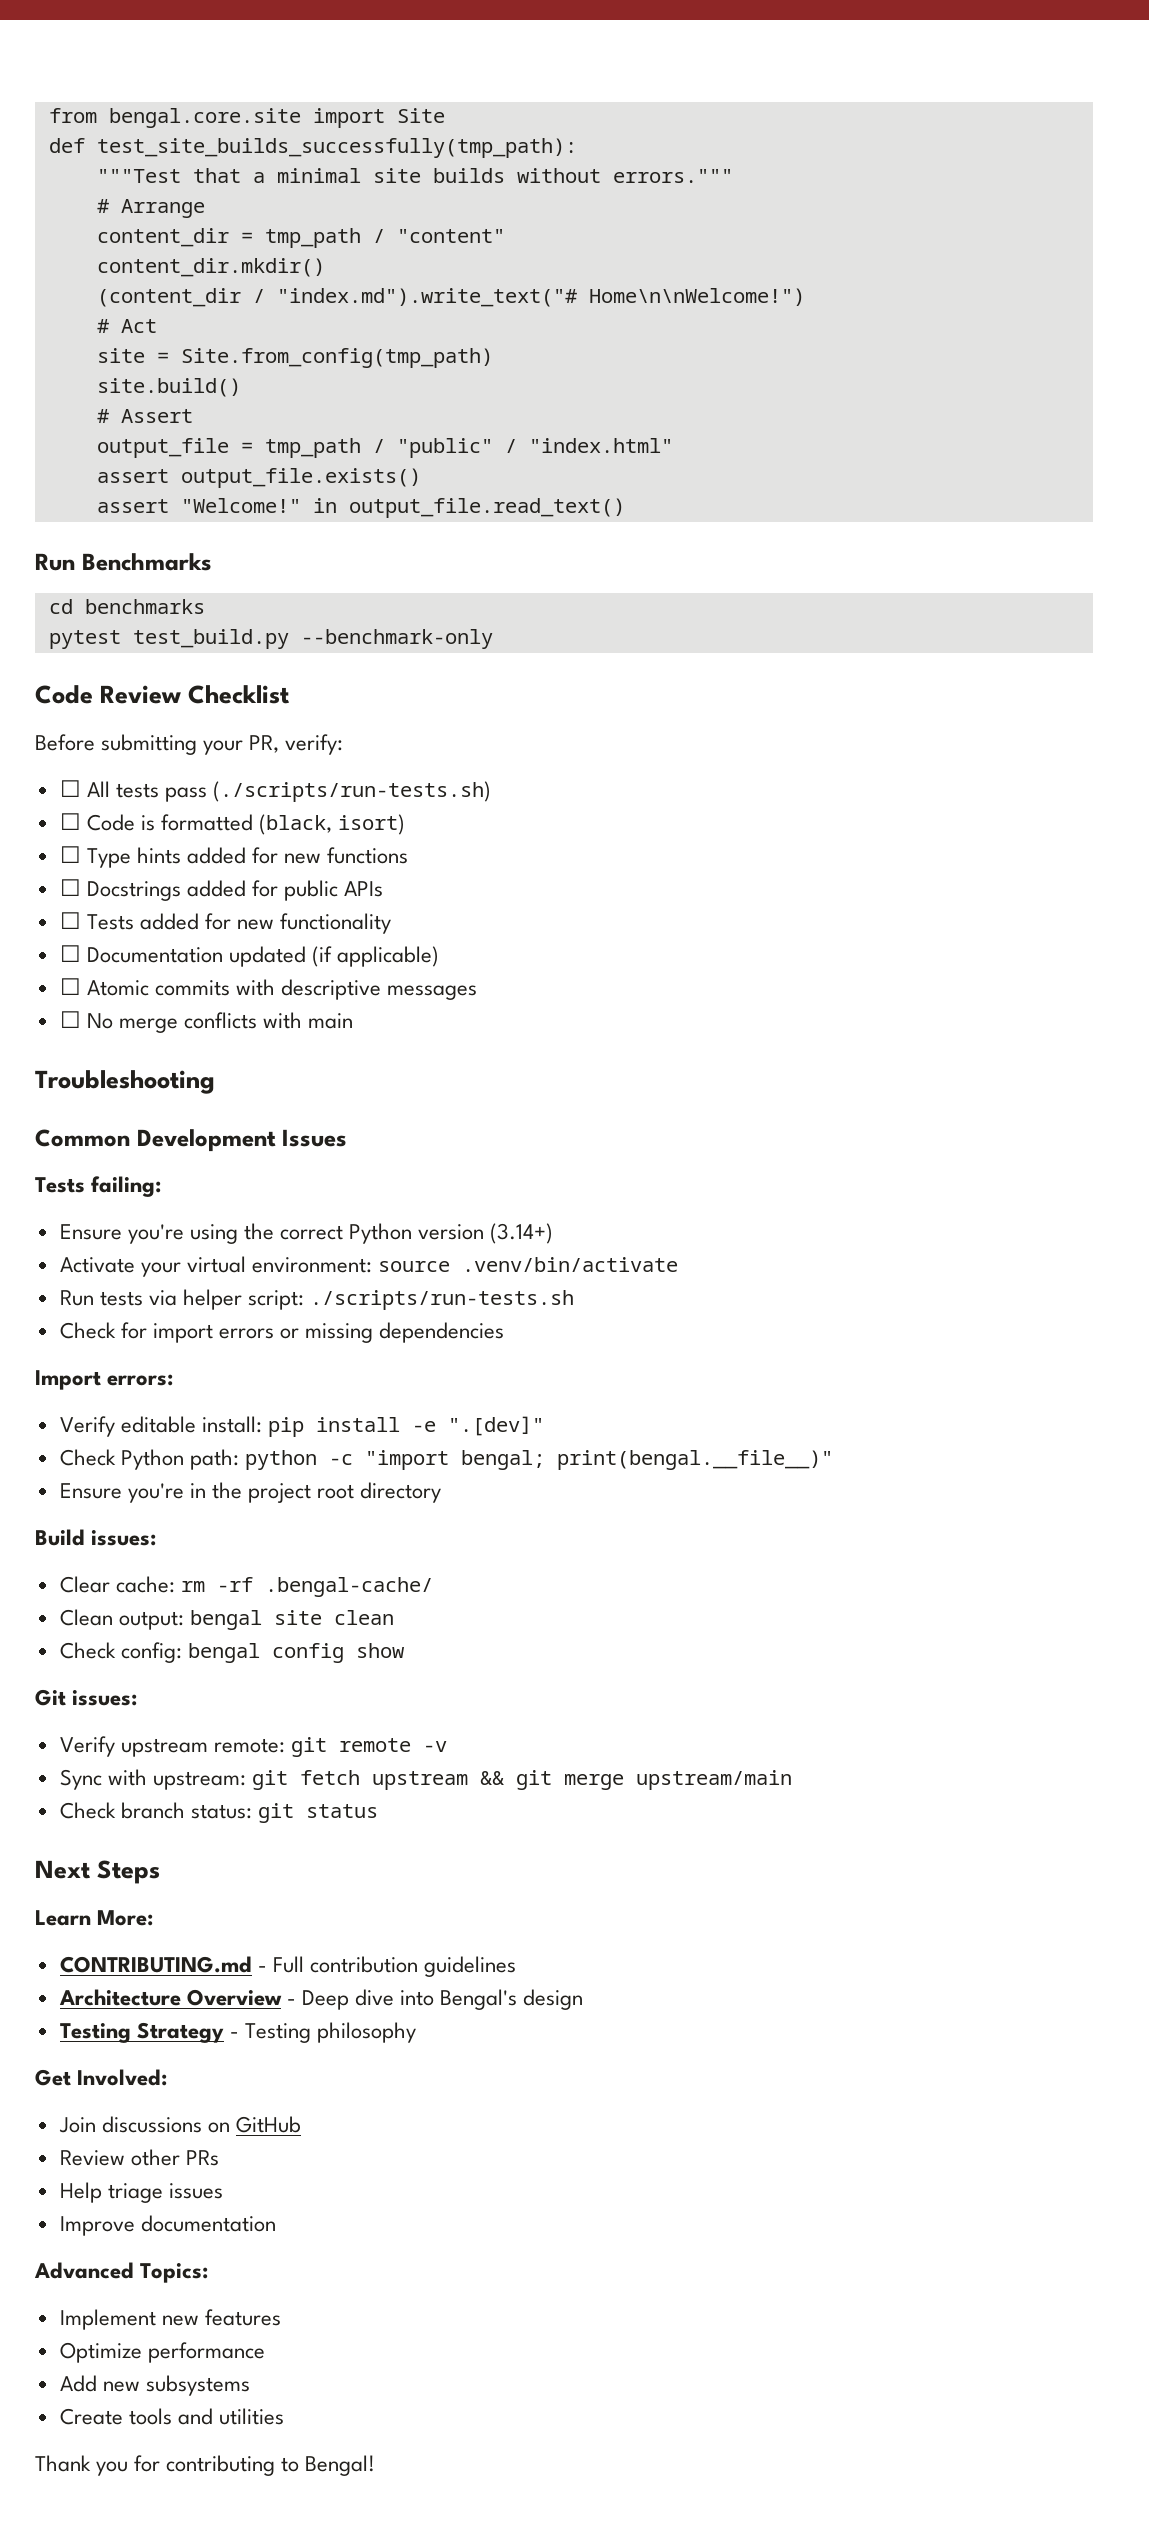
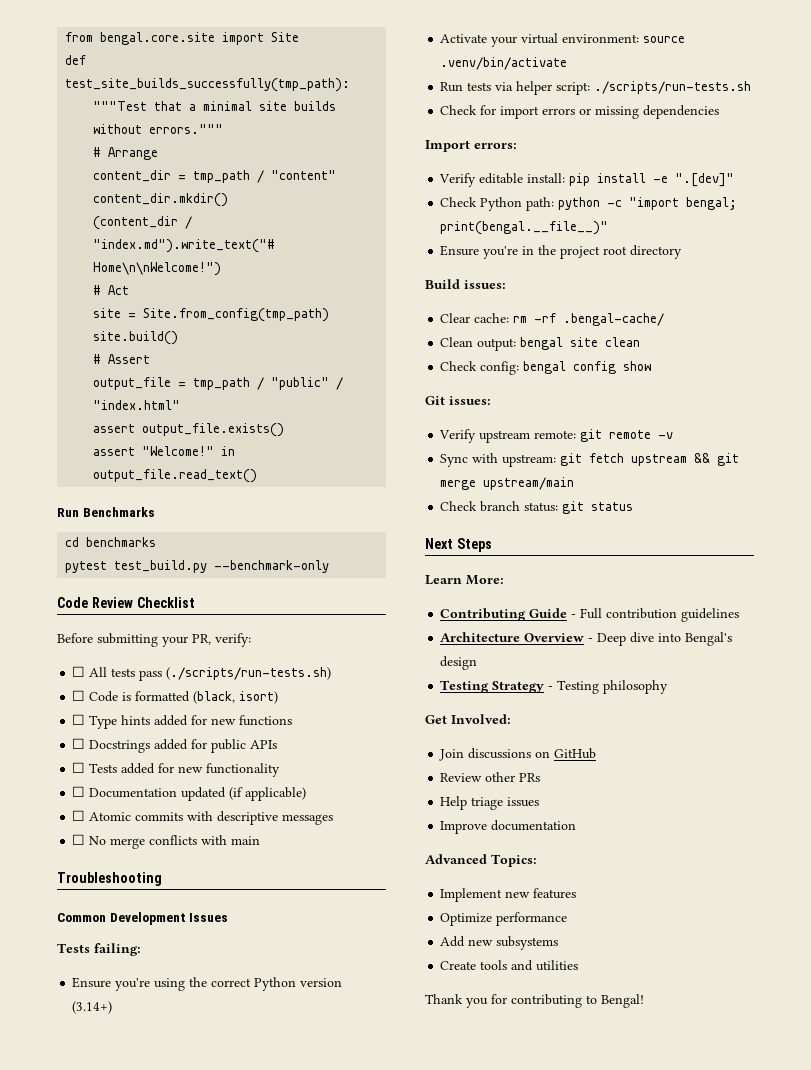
- CONTRIBUTING.md - Full contribution guidelines
+ Contributing Guide - Full contribution guidelines

